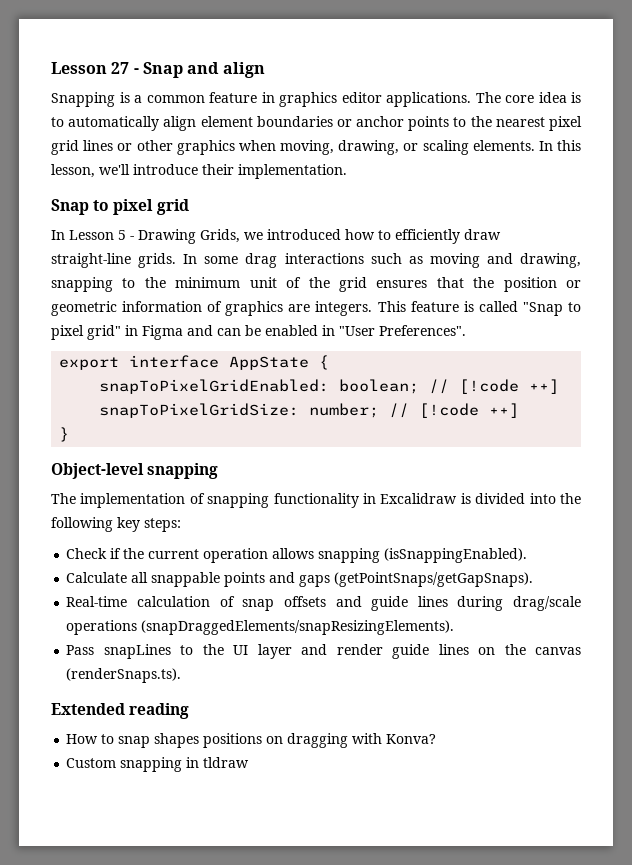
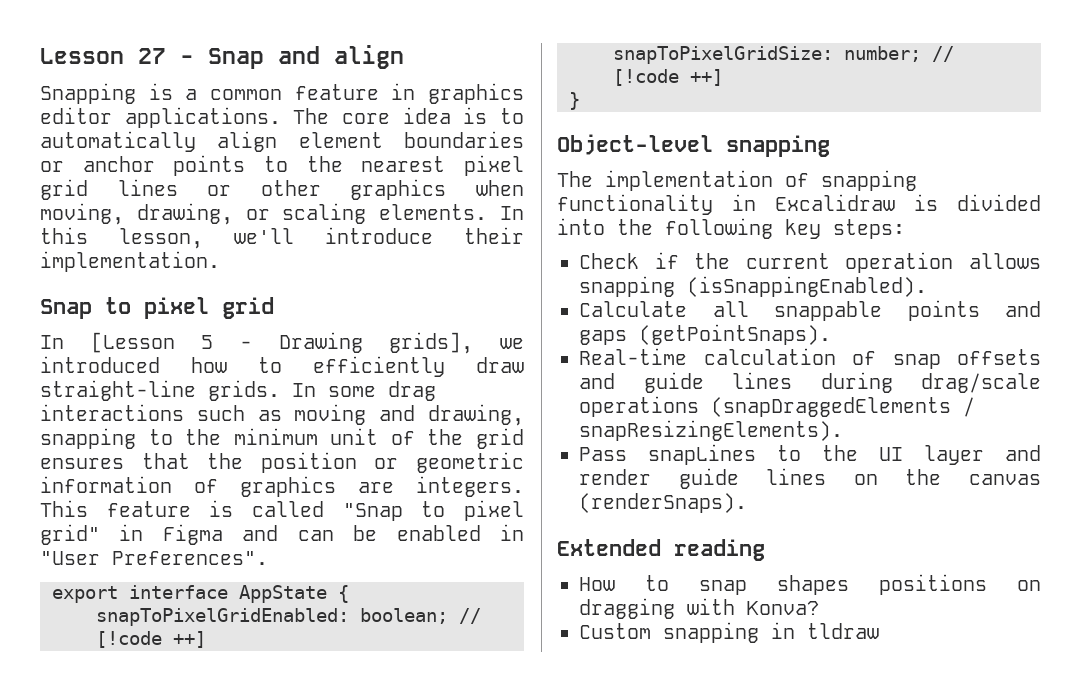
- In Lesson 5 - Drawing Grids, we introduced how to efficiently draw straight-line grids.
+ In [Lesson 5 - Drawing grids], we introduced how to efficiently draw straight-line grids.
- Calculate all snappable points and gaps (getPointSnaps/getGapSnaps).
+ Calculate all snappable points and gaps (getPointSnaps).
- Real-time calculation of snap offsets and guide lines during drag/scale operations (snapDraggedElements/snapResizingElements).
+ Real-time calculation of snap offsets and guide lines during drag/scale operations (snapDraggedElements / snapResizingElements).
- Pass snapLines to the UI layer and render guide lines on the canvas (renderSnaps.ts).
+ Pass snapLines to the UI layer and render guide lines on the canvas (renderSnaps).

